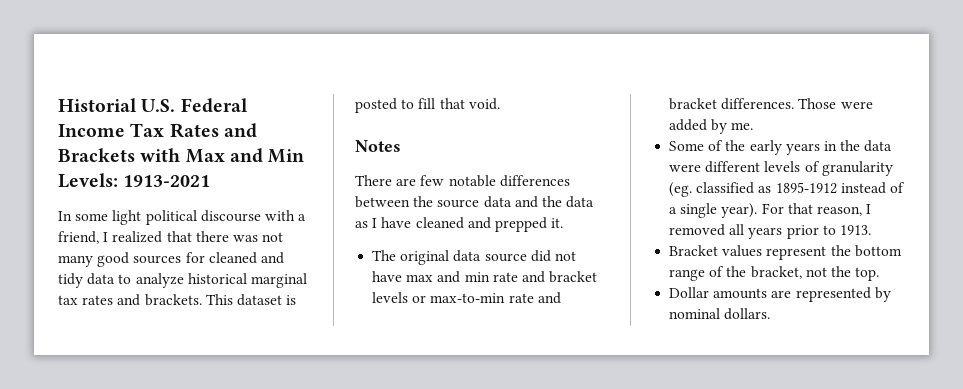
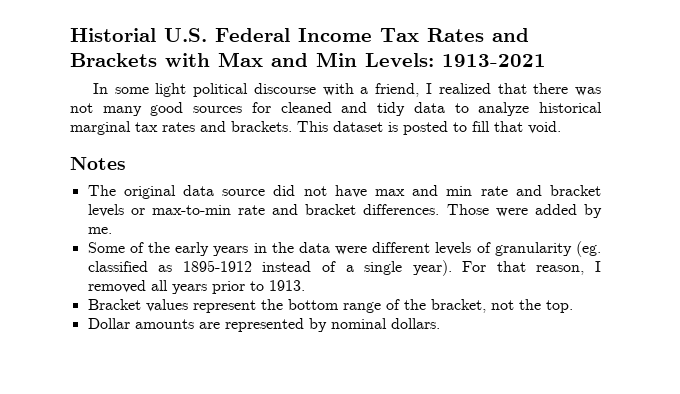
- There are few notable differences between the source data and the data as I have cleaned and prepped it.

